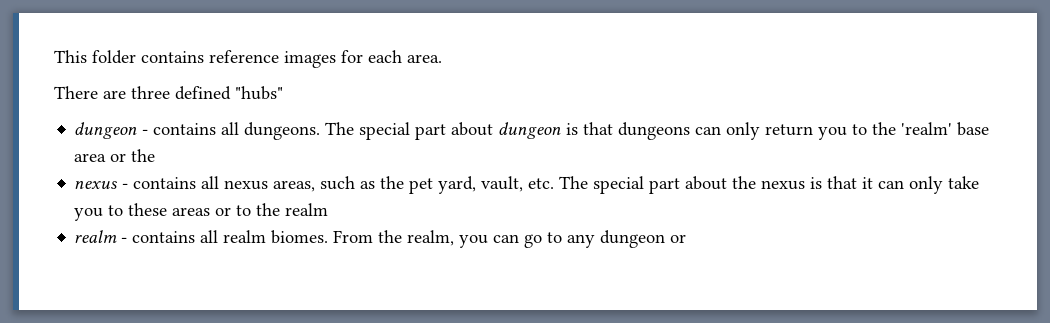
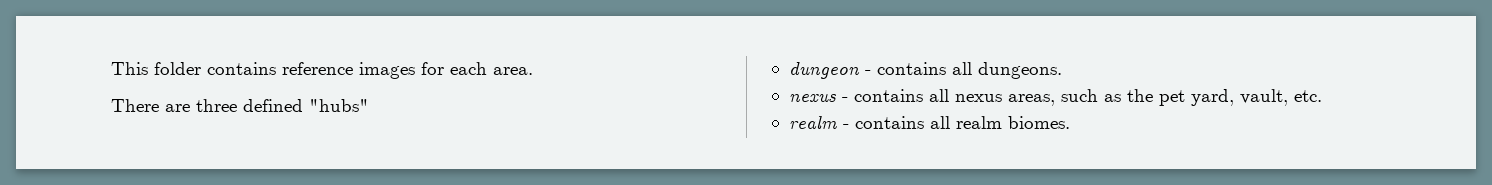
- The special part about dungeon is that dungeons can only return you to the 'realm' base area or the
- nexus - contains all nexus areas, such as the pet yard, vault, etc. The special part about the nexus is that it can only take you to these areas or to the realm
+ nexus - contains all nexus areas, such as the pet yard, vault, etc.
- From the realm, you can go to any dungeon or

